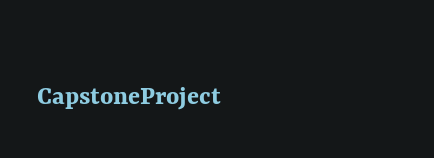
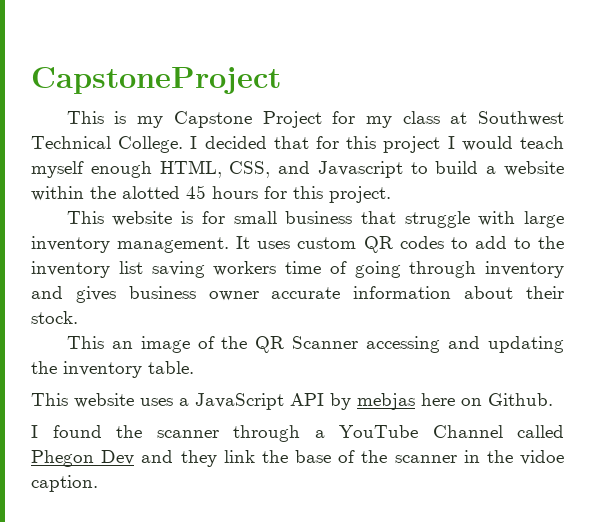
+ This is my Capstone Project for my class at Southwest Technical College. I decided that for this project I would teach myself enough HTML, CSS, and Javascript to build a website within the alotted 45 hours for this project.
+ This website is for small business that struggle with large inventory management. It uses custom QR codes to add to the inventory list saving workers time of going through inventory and gives business owner accurate information about their stock.
+ This an image of the QR Scanner accessing and updating the inventory table.
+ This website uses a JavaScript API by mebjas here on Github.
+ I found the scanner through a YouTube Channel called Phegon Dev and they link the base of the scanner in the vidoe caption.

